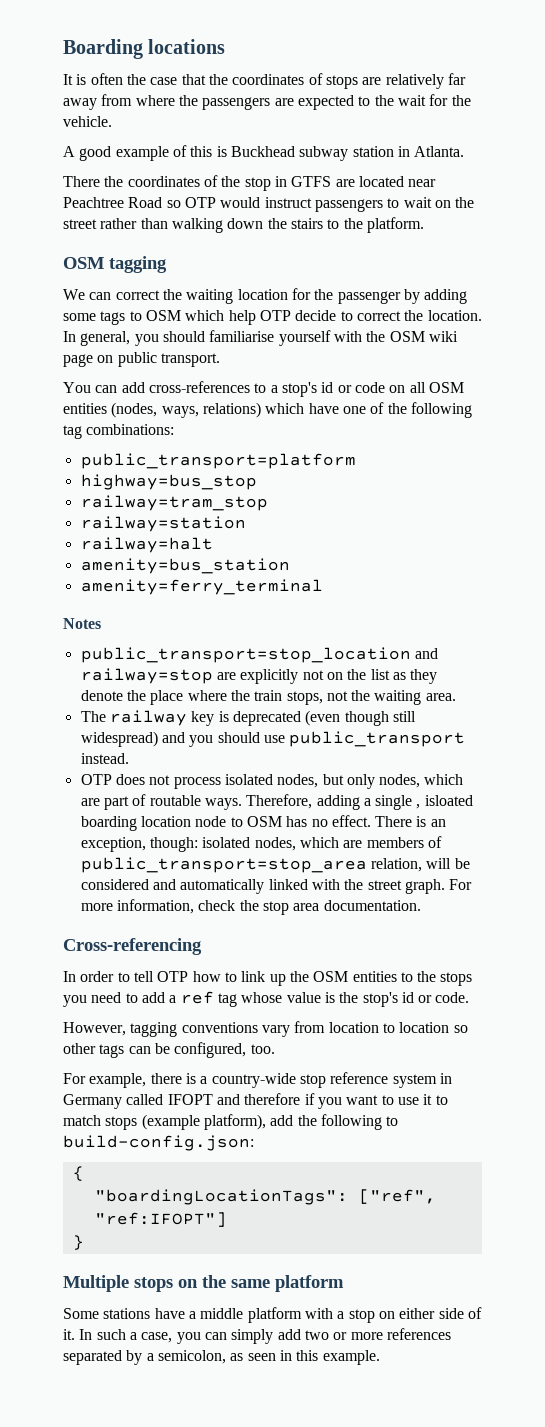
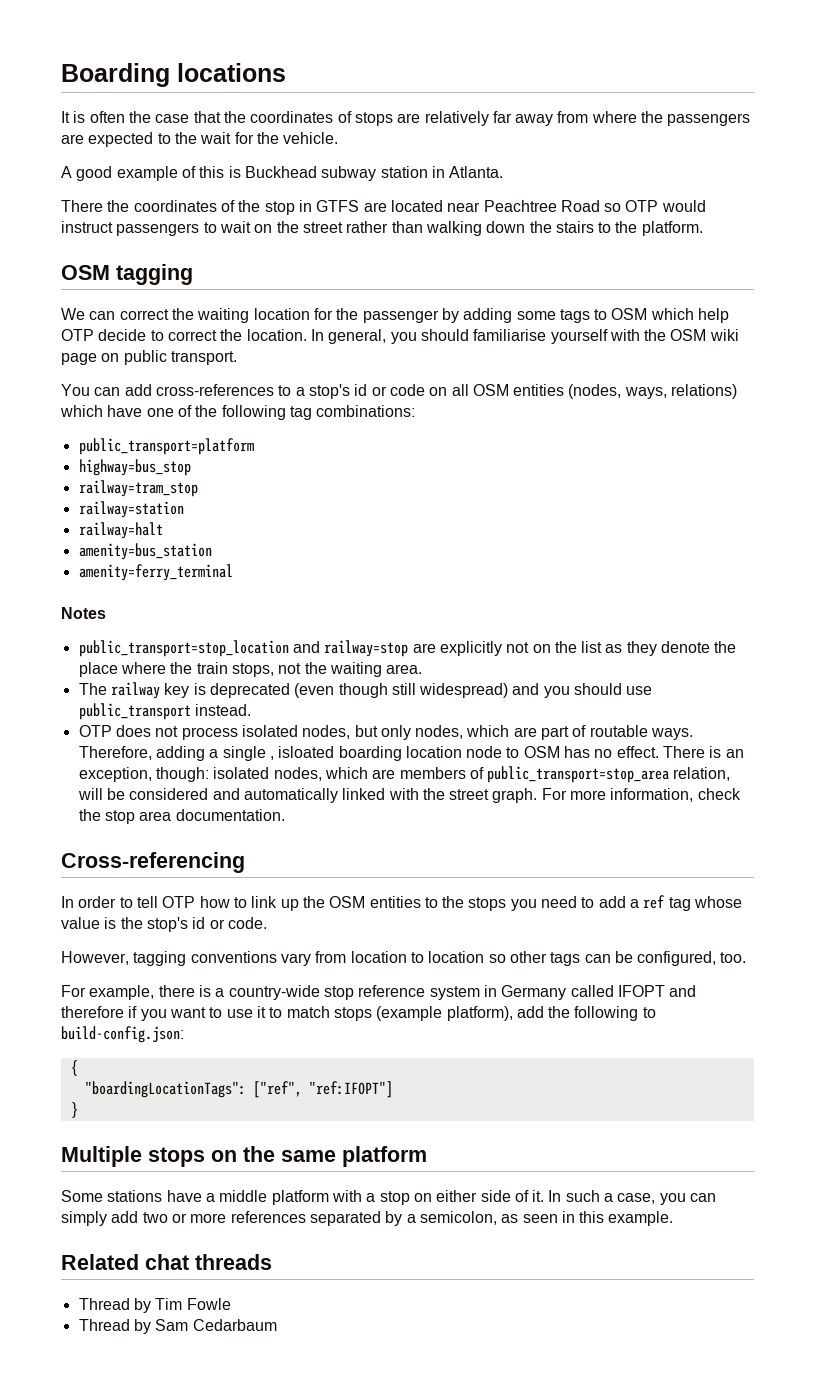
+ Related chat threads
+ Thread by Tim Fowle
+ Thread by Sam Cedarbaum

